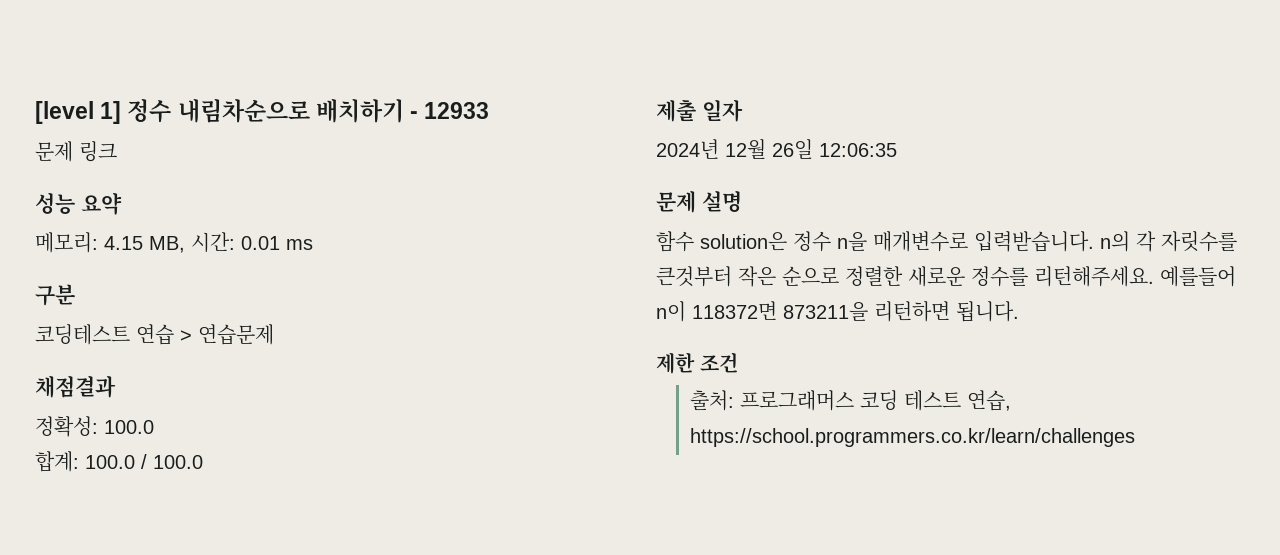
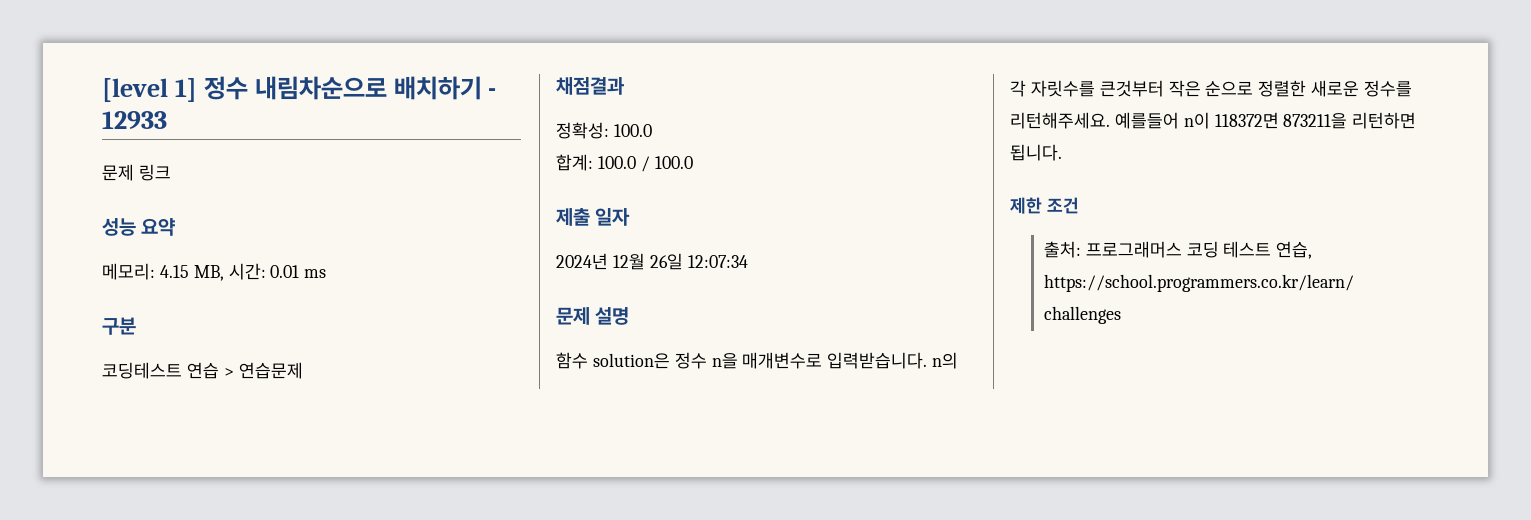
- 2024년 12월 26일 12:06:35
+ 2024년 12월 26일 12:07:34

